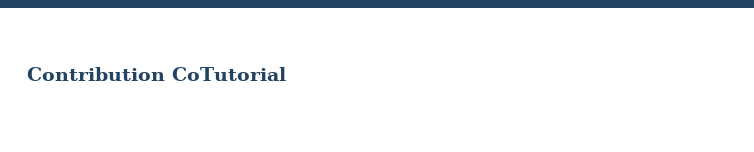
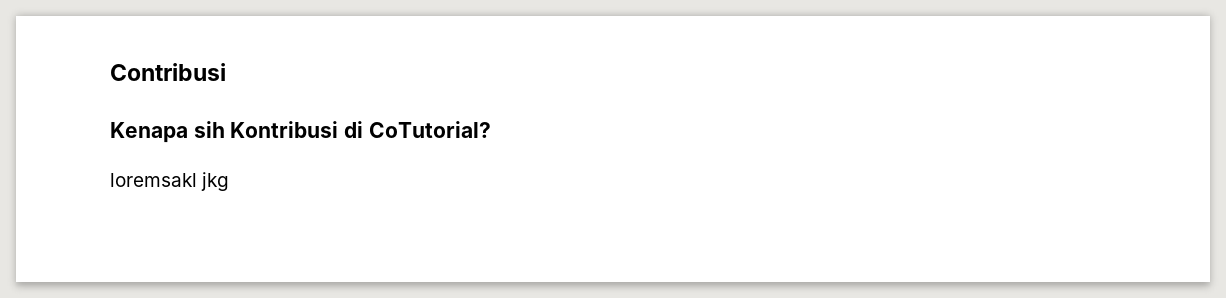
- Contribution CoTutorial
+ Contribusi
+ Kenapa sih Kontribusi di CoTutorial?
+ loremsakl jkg

